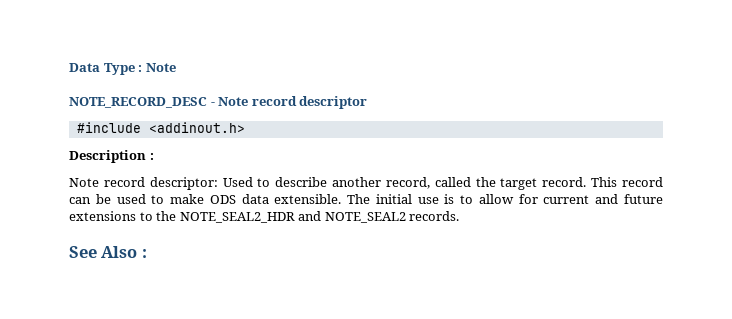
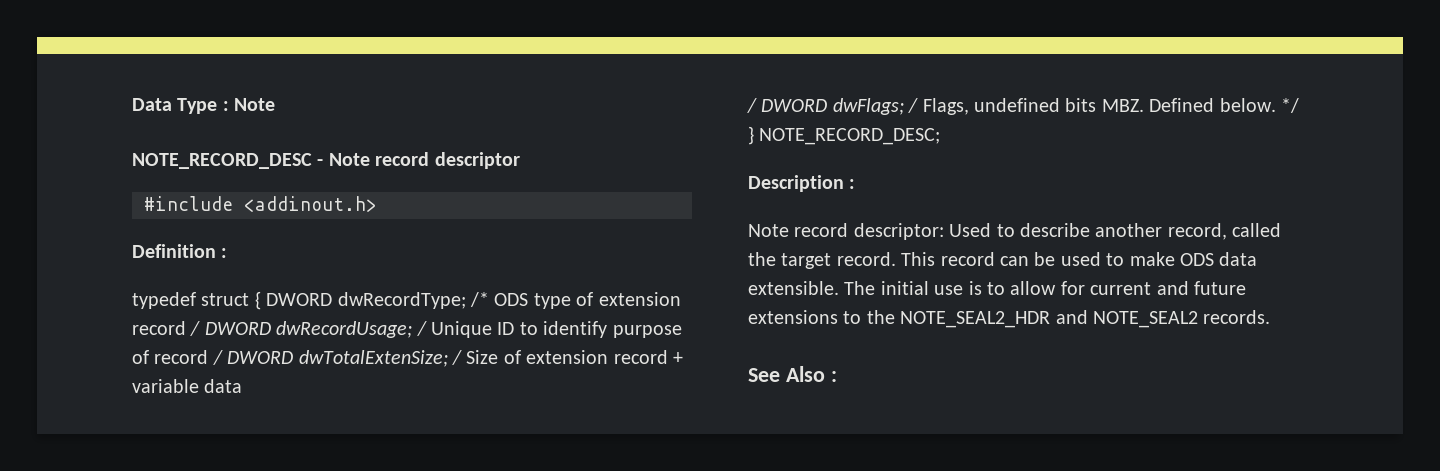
+ Definition :
+ typedef struct { DWORD dwRecordType; /* ODS type of extension record / DWORD dwRecordUsage; / Unique ID to identify purpose of record / DWORD dwTotalExtenSize; / Size of extension record + variable data
+ / DWORD dwFlags; / Flags, undefined bits MBZ. Defined below. */ } NOTE_RECORD_DESC;

